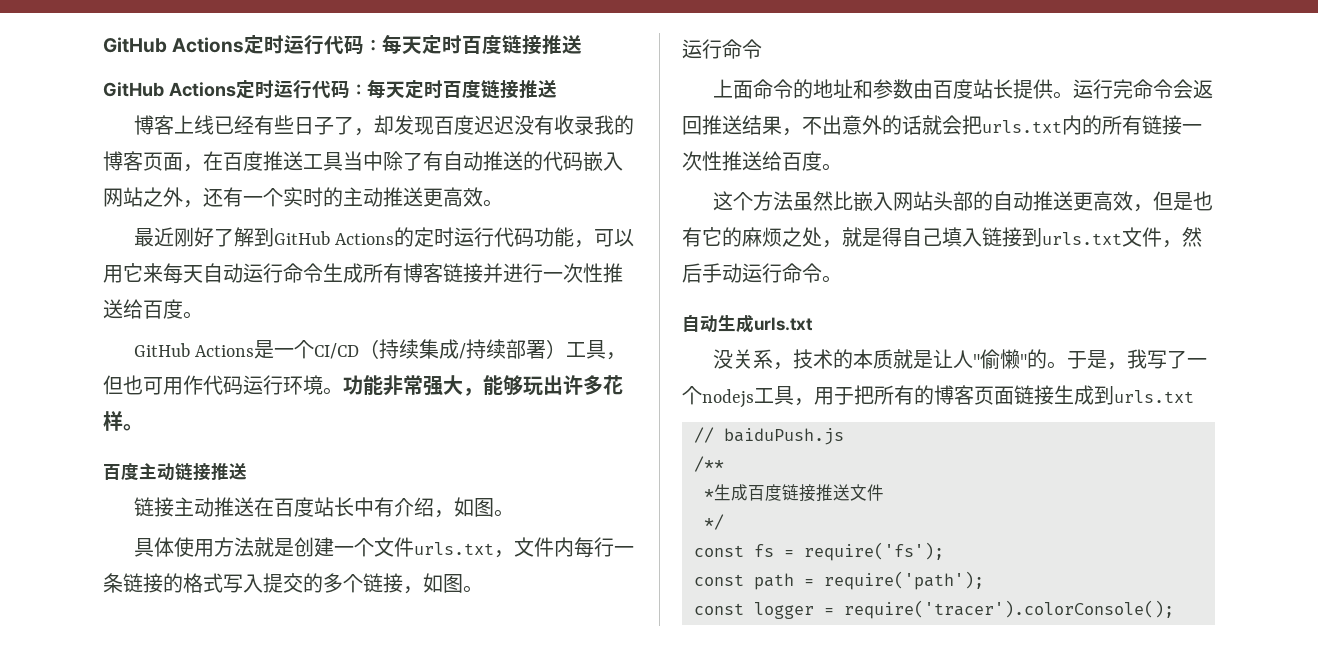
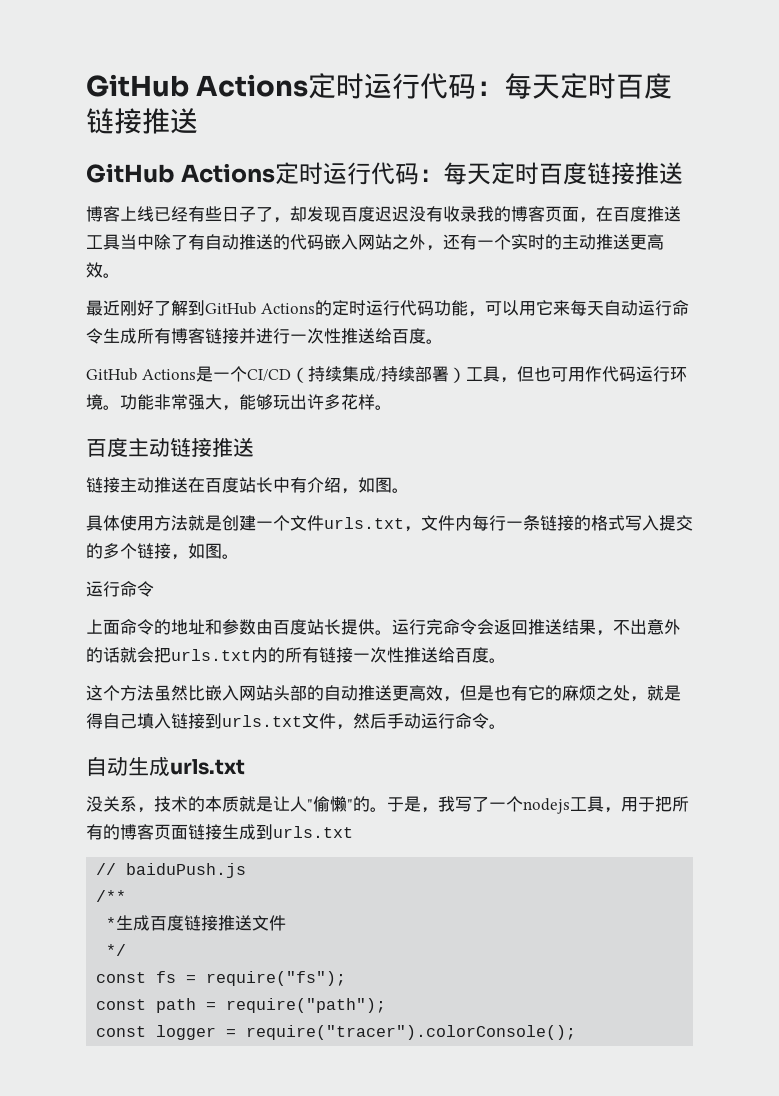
- const fs = require('fs');
+ const fs = require("fs");
- const path = require('path');
+ const path = require("path");
- const logger = require('tracer').colorConsole();
+ const logger = require("tracer").colorConsole();

